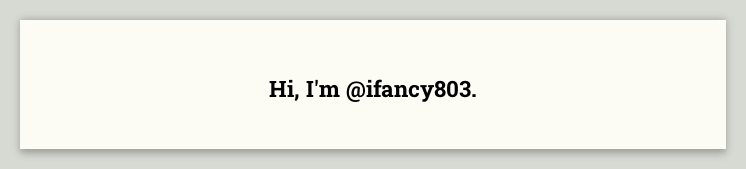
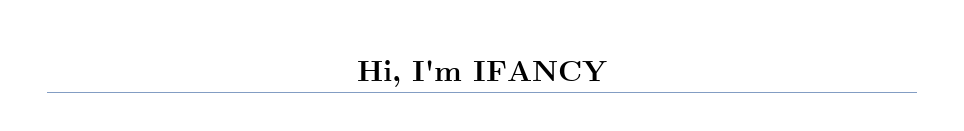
- Hi, I'm @ifancy803.
+ Hi, I'm IFANCY

